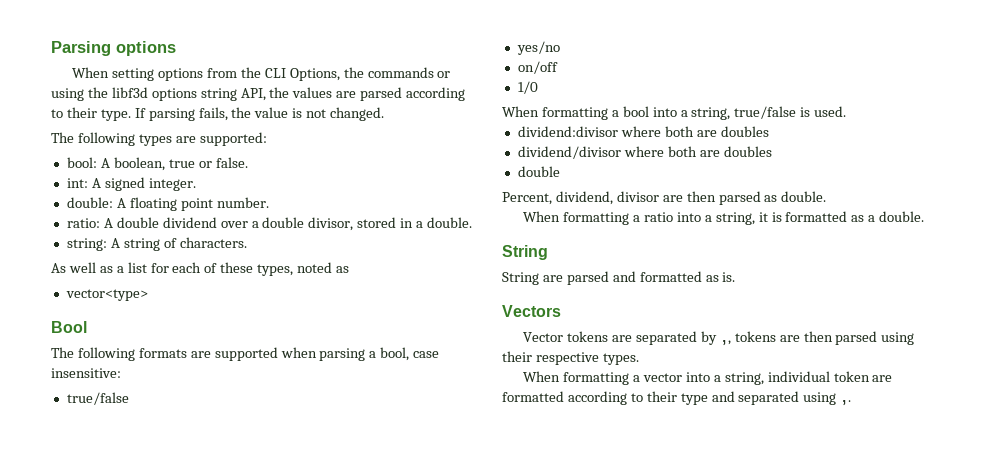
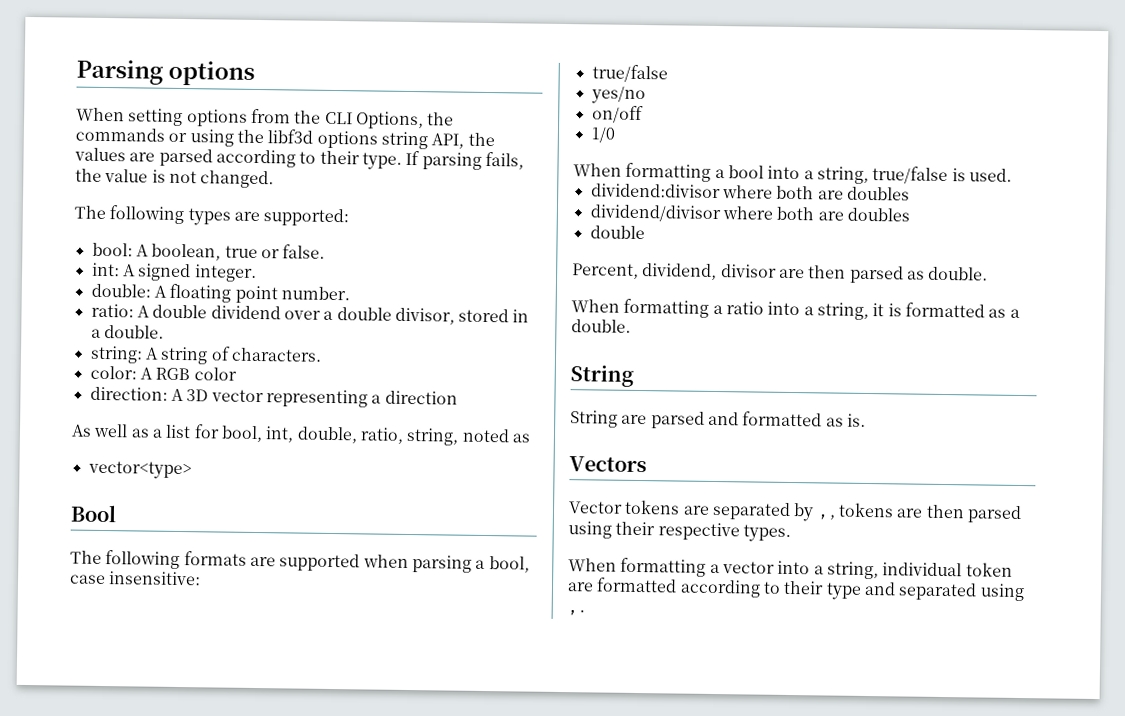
+ color: A RGB color
+ direction: A 3D vector representing a direction
- As well as a list for each of these types, noted as
+ As well as a list for bool, int, double, ratio, string, noted as

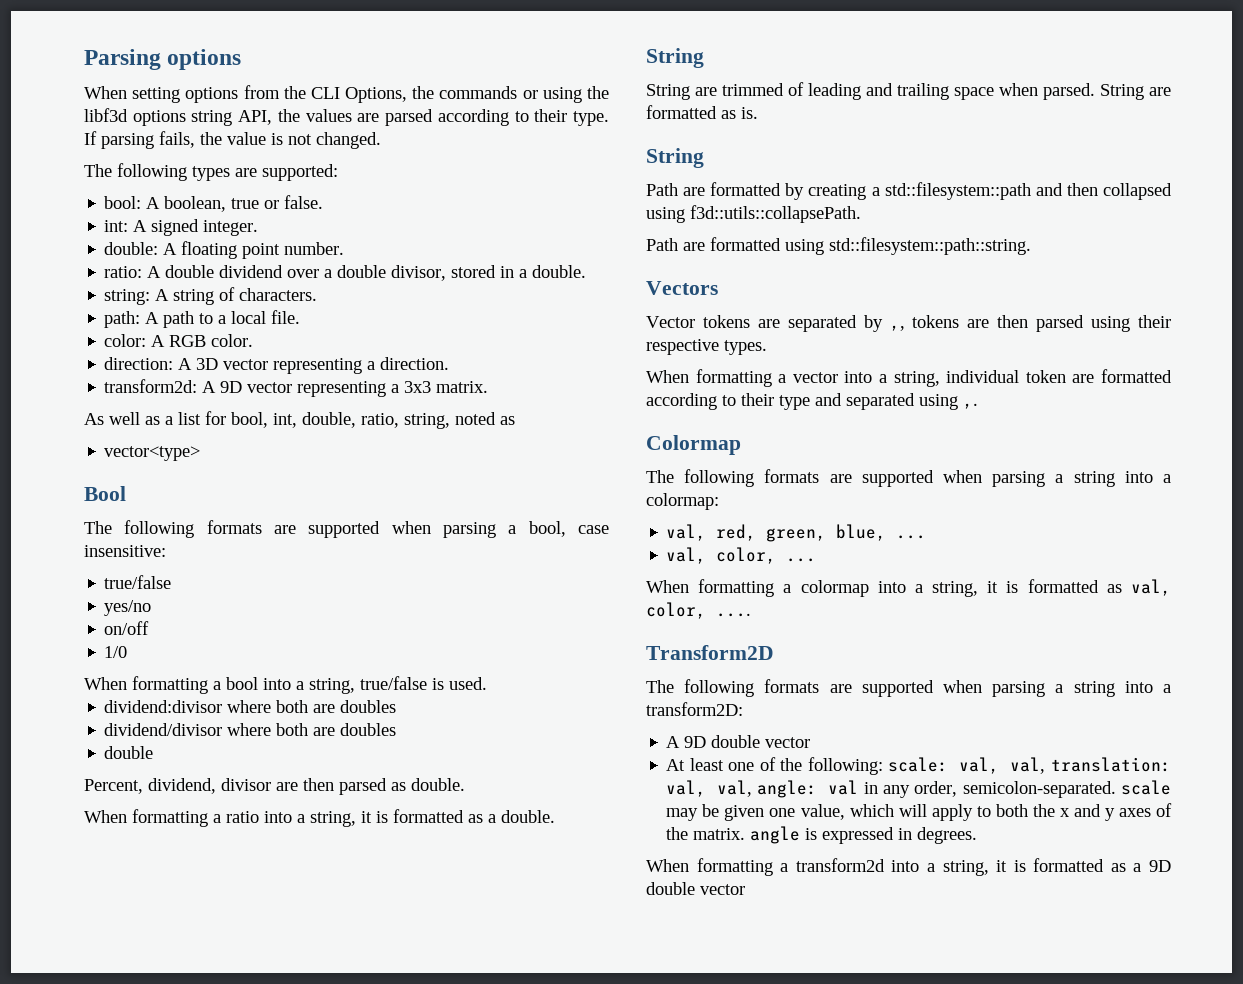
+ path: A path to a local file.
- color: A RGB color
+ color: A RGB color.
- direction: A 3D vector representing a direction
+ direction: A 3D vector representing a direction.
+ transform2d: A 9D vector representing a 3x3 matrix.
- String are parsed and formatted as is.
+ String are trimmed of leading and trailing space when parsed. String are formatted as is.
+ String
+ Path are formatted by creating a std::filesystem::path and then collapsed using f3d::utils::collapsePath.
+ Path are formatted using std::filesystem::path::string.
+ Colormap
+ The following formats are supported when parsing a string into a colormap:
+ val, red, green, blue, ...
+ val, color, ...
+ When formatting a colormap into a string, it is formatted as val, color, ....
+ Transform2D
+ The following formats are supported when parsing a string into a transform2D:
+ A 9D double vector
+ At least one of the following: scale: val, val, translation: val, val, angle: val in any order, semicolon-separated. scale may be given one value, which will apply to both the x and y axes of the matrix. angle is expressed in degrees.
+ When formatting a transform2d into a string, it is formatted as a 9D double vector

